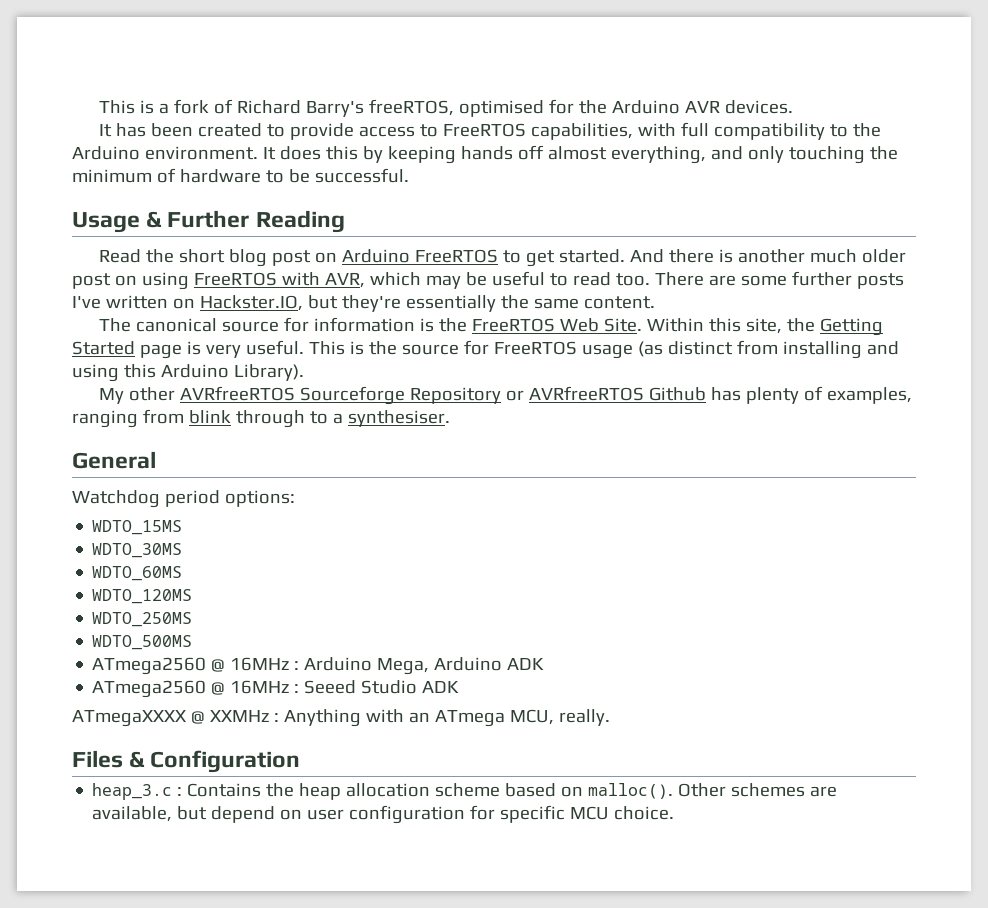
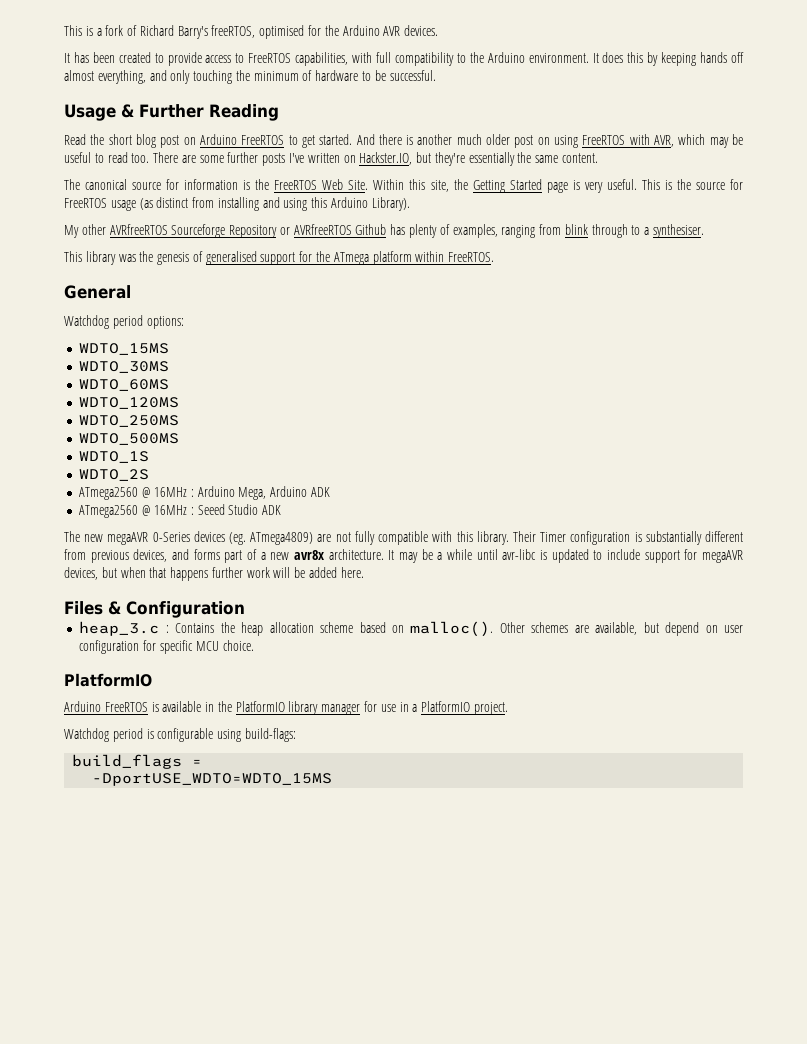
+ This library was the genesis of generalised support for the ATmega platform within FreeRTOS.
+ WDTO_1S
+ WDTO_2S
- ATmegaXXXX @ XXMHz : Anything with an ATmega MCU, really.
+ The new megaAVR 0-Series devices (eg. ATmega4809) are not fully compatible with this library. Their Timer configuration is substantially different from previous devices, and forms part of a new avr8x architecture. It may be a while until avr-libc is updated to include support for megaAVR devices, but when that happens further work will be added here.
  Other schemes are available, but depend on user configuration for specific MCU choice.
+ PlatformIO
+ Arduino FreeRTOS is available in the PlatformIO library manager for use in a PlatformIO project.
+ Watchdog period is configurable using build-flags:
+ build_flags =
+ -DportUSE_WDTO=WDTO_15MS

